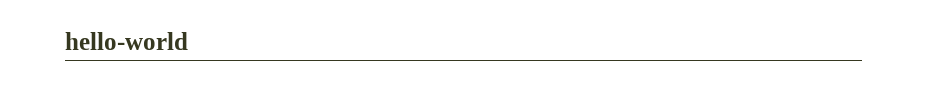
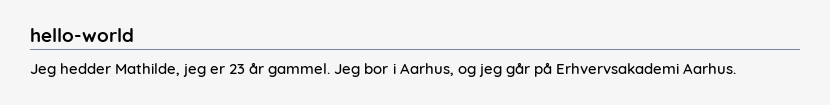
+ Jeg hedder Mathilde, jeg er 23 år gammel. Jeg bor i Aarhus, og jeg går på Erhvervsakademi Aarhus.

